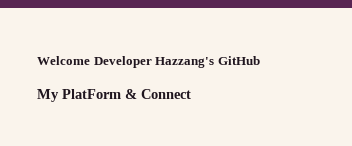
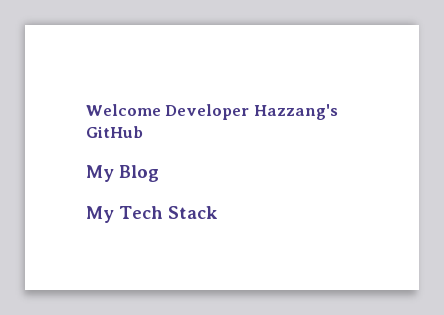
- My PlatForm & Connect
+ My Blog
+ My Tech Stack

